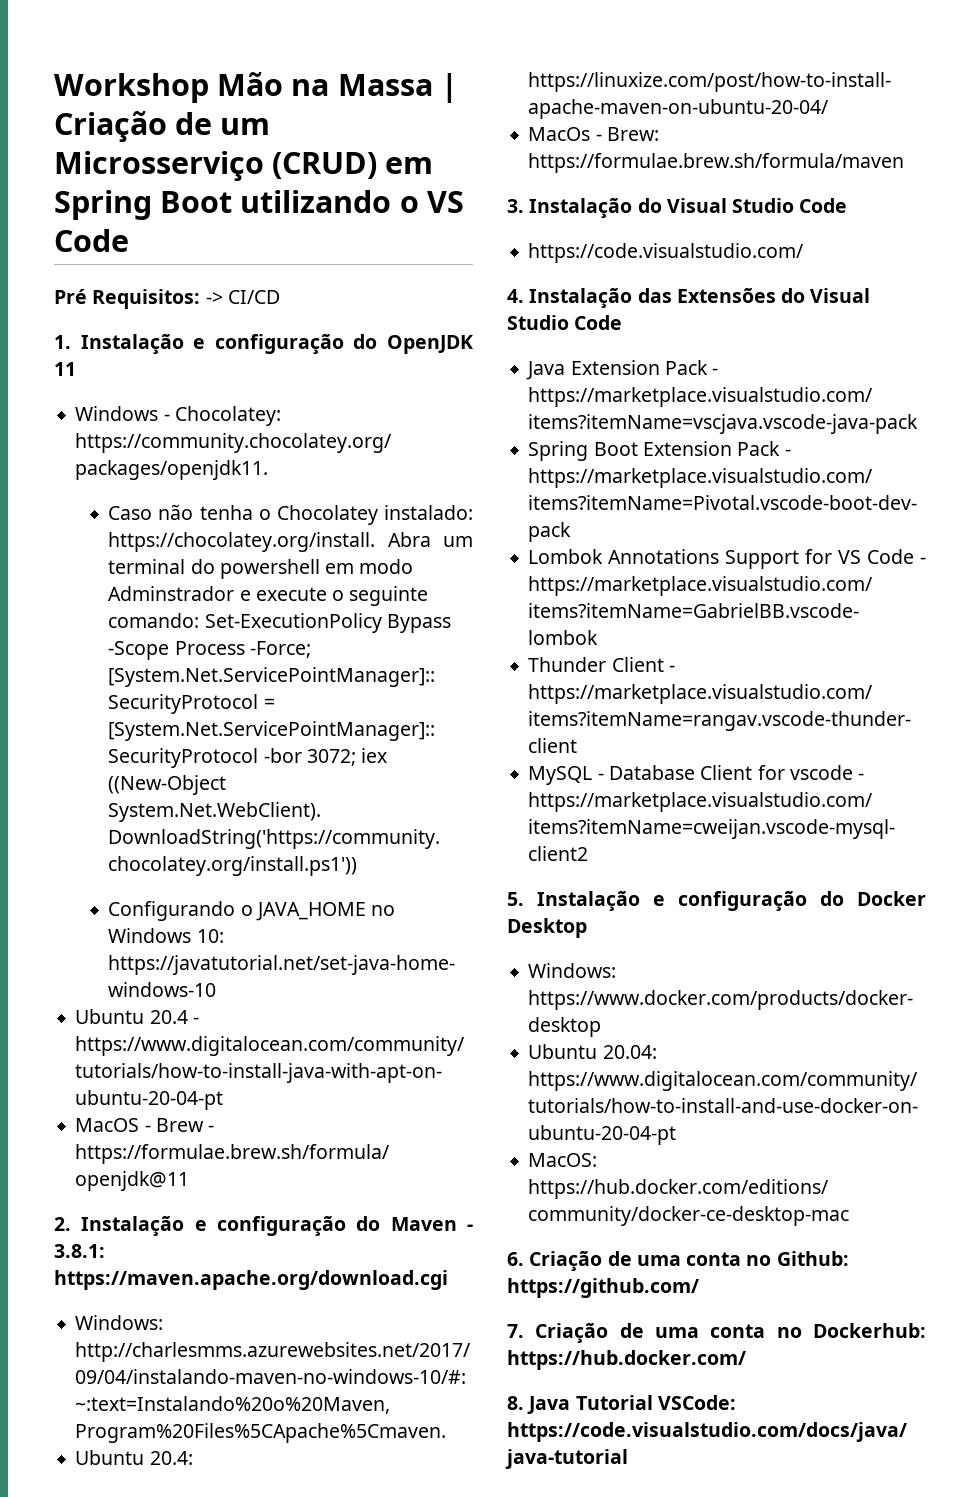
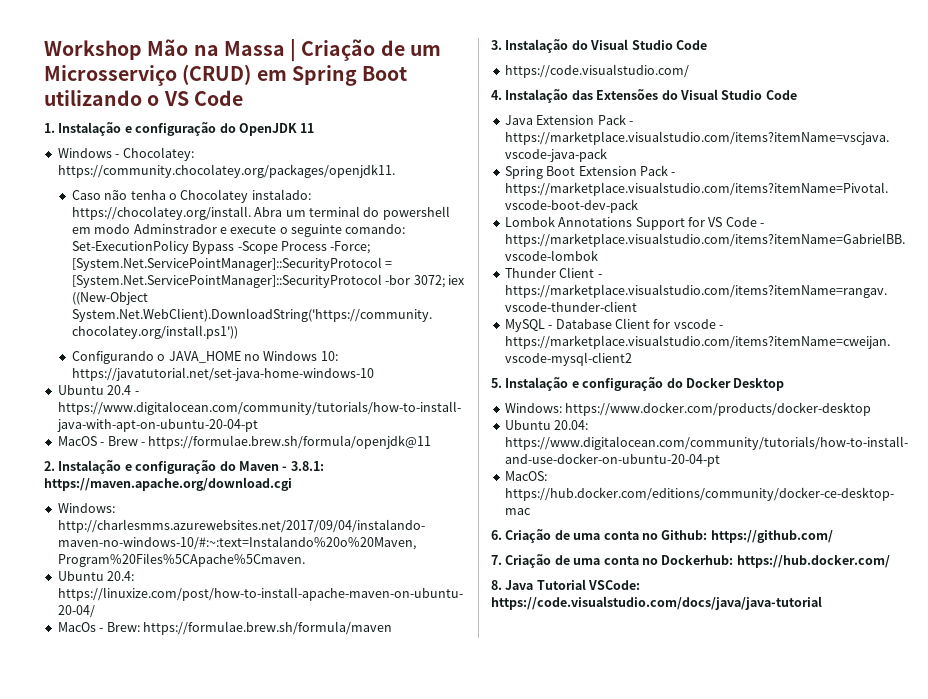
- Pré Requisitos: -> CI/CD

